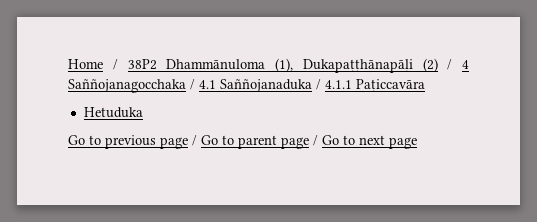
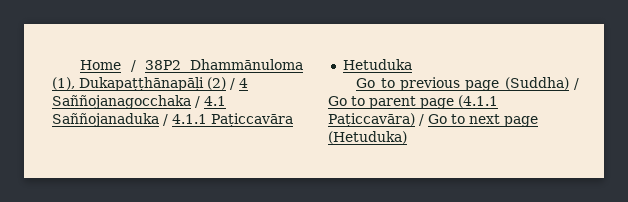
- Go to previous page / Go to parent page / Go to next page
+ Go to previous page (Suddha) / Go to parent page (4.1.1 Paṭiccavāra) / Go to next page (Hetuduka)

